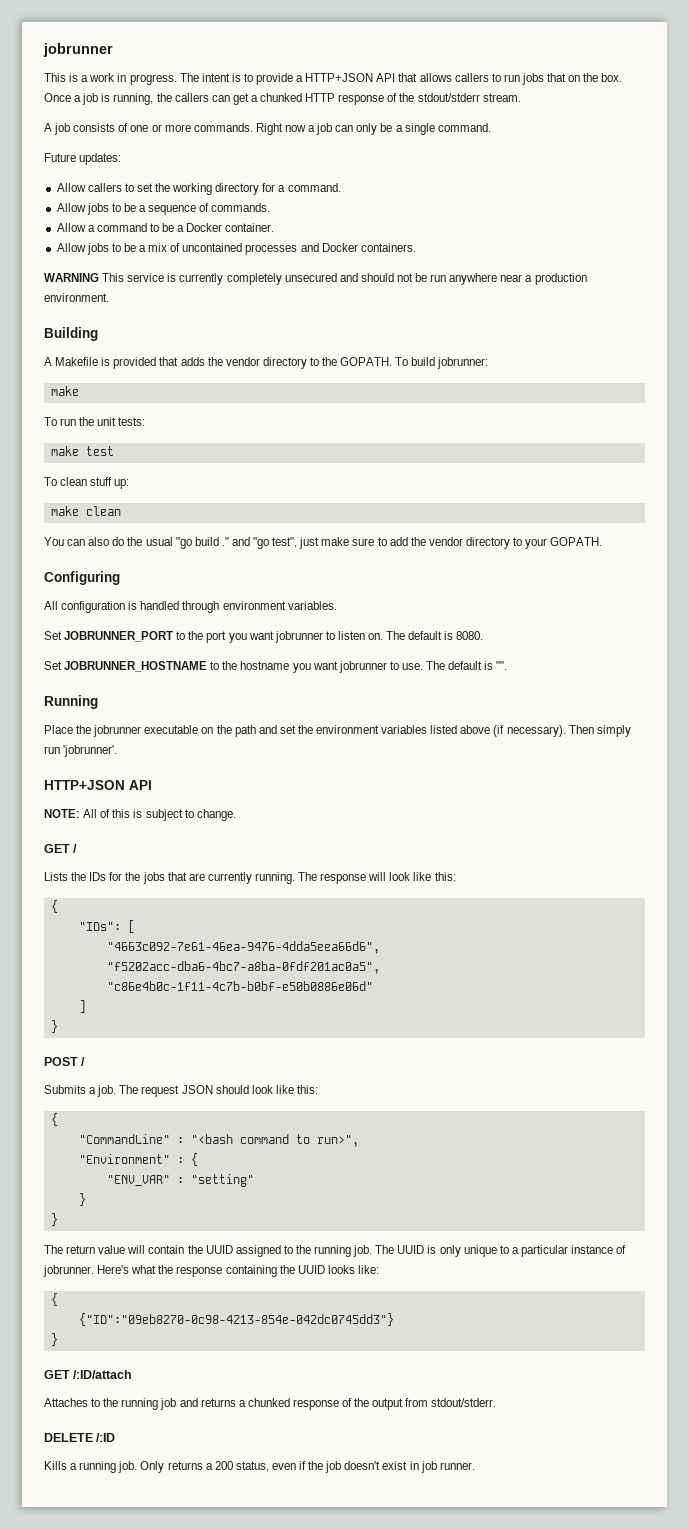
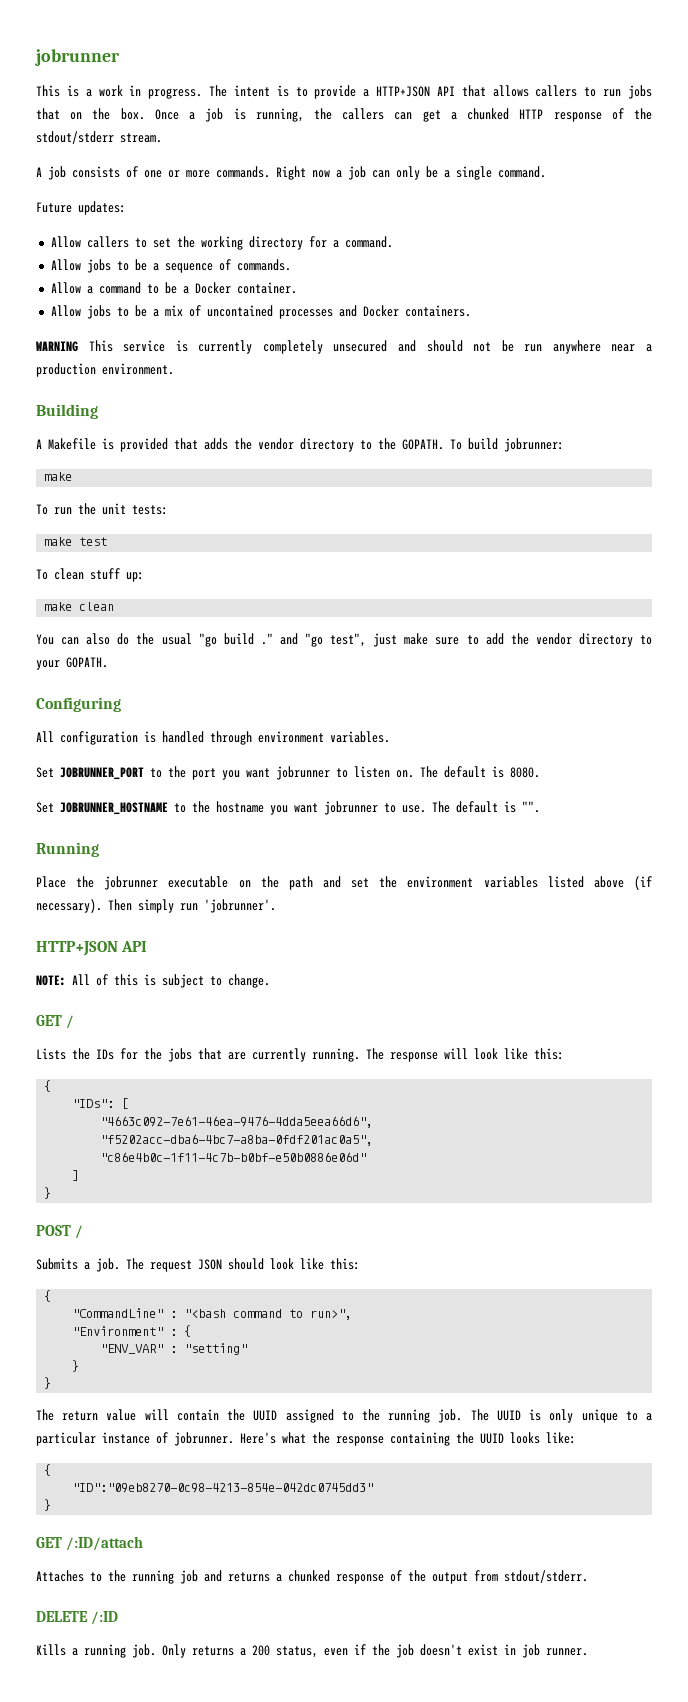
- {"ID":"09eb8270-0c98-4213-854e-042dc0745dd3"}
+ "ID":"09eb8270-0c98-4213-854e-042dc0745dd3"

